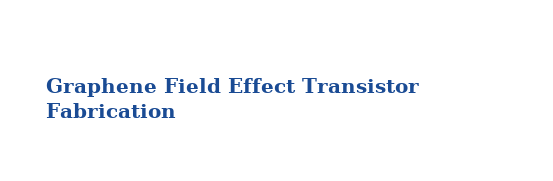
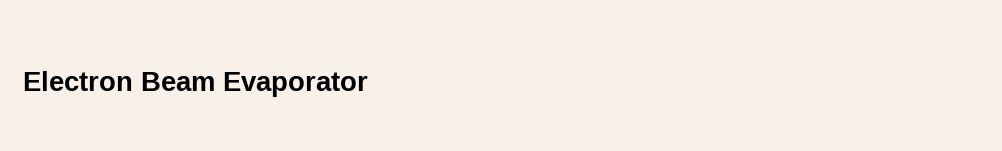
- Graphene Field Effect Transistor Fabrication
+ Electron Beam Evaporator

